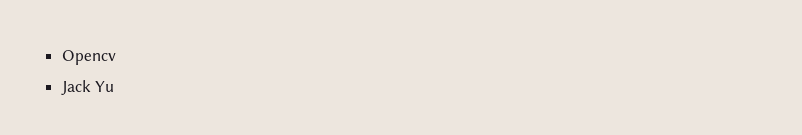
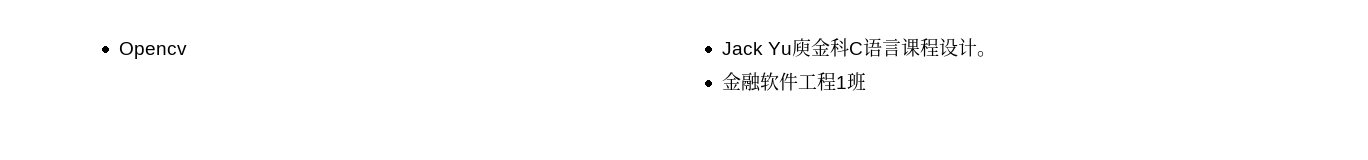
- Jack Yu
+ Jack Yu庾金科C语言课程设计。
+ 金融软件工程1班

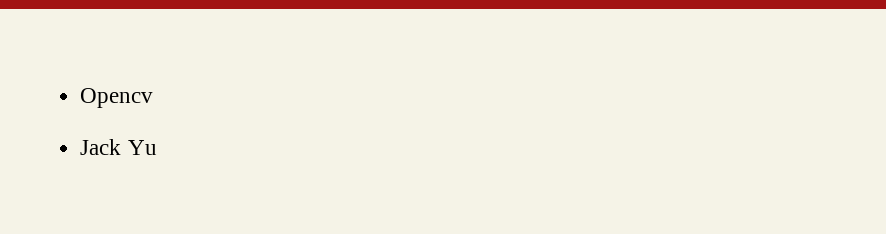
- Jack Yu庾金科C语言课程设计。
- 金融软件工程1班
+ Jack Yu

